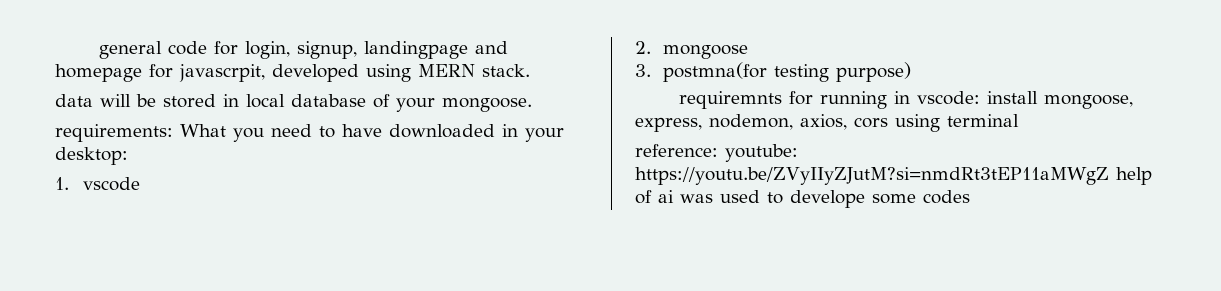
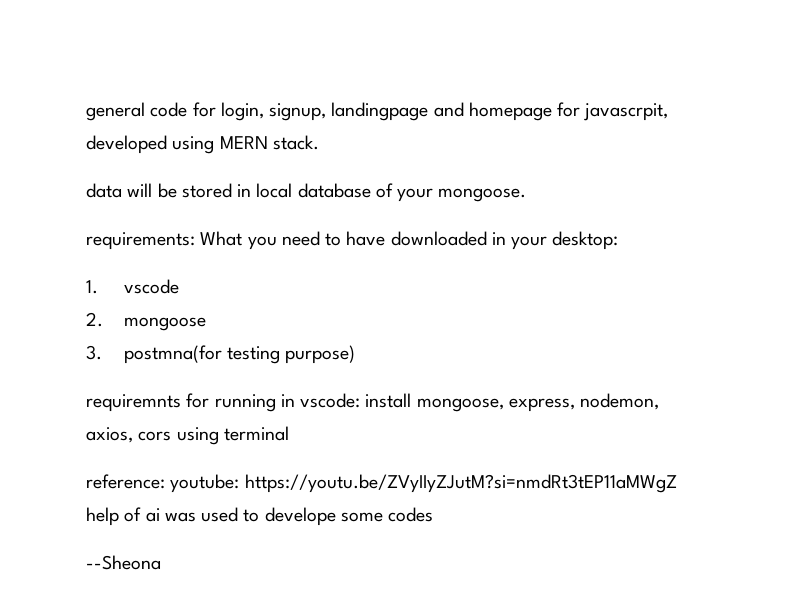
+ --Sheona

